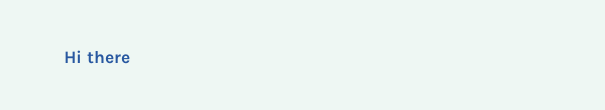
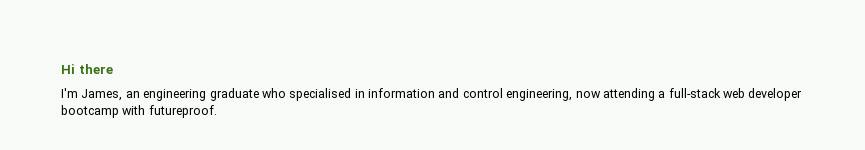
+ I'm James, an engineering graduate who specialised in information and control engineering, now attending a full-stack web developer bootcamp with futureproof.

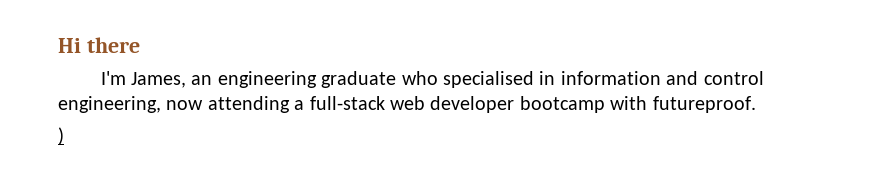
+ )

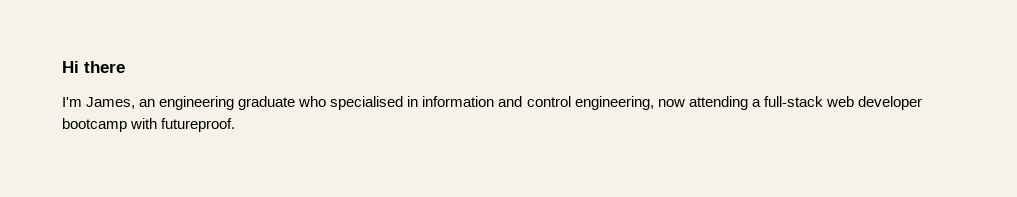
- )

